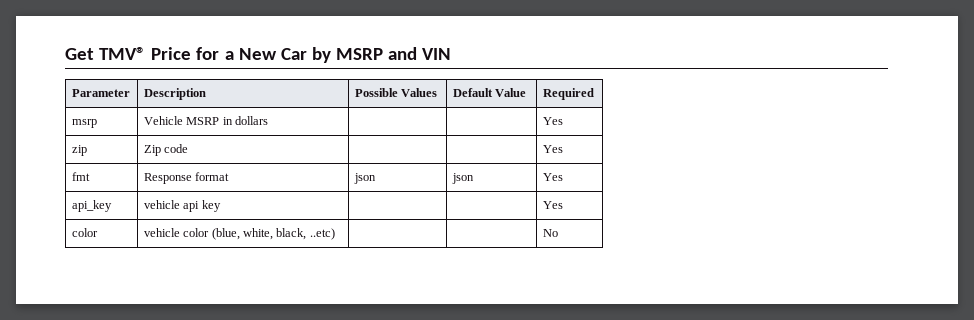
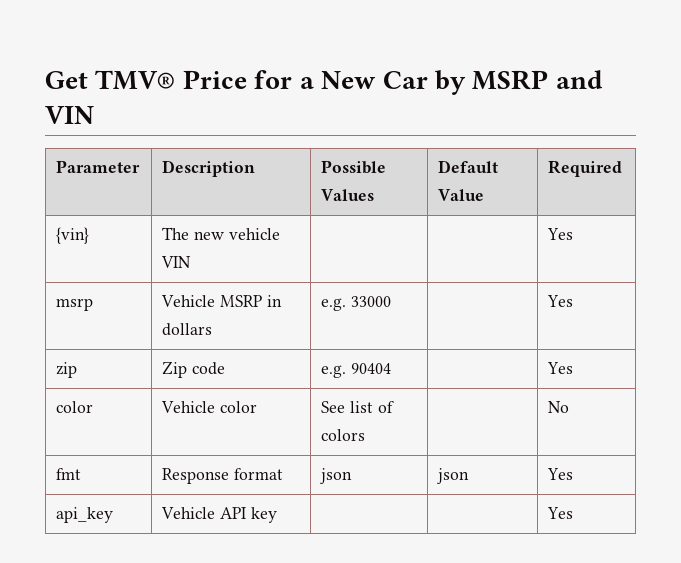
+ {vin} | The new vehicle VIN | | | Yes
- msrp | Vehicle MSRP in dollars | | | Yes
+ msrp | Vehicle MSRP in dollars | e.g. 33000 | | Yes
- zip | Zip code | | | Yes
+ zip | Zip code | e.g. 90404 | | Yes
+ color | Vehicle color | See list of colors | | No
- api_key | vehicle api key | | | Yes
+ api_key | Vehicle API key | | | Yes
- color | vehicle color (blue, white, black, ..etc) | | | No

